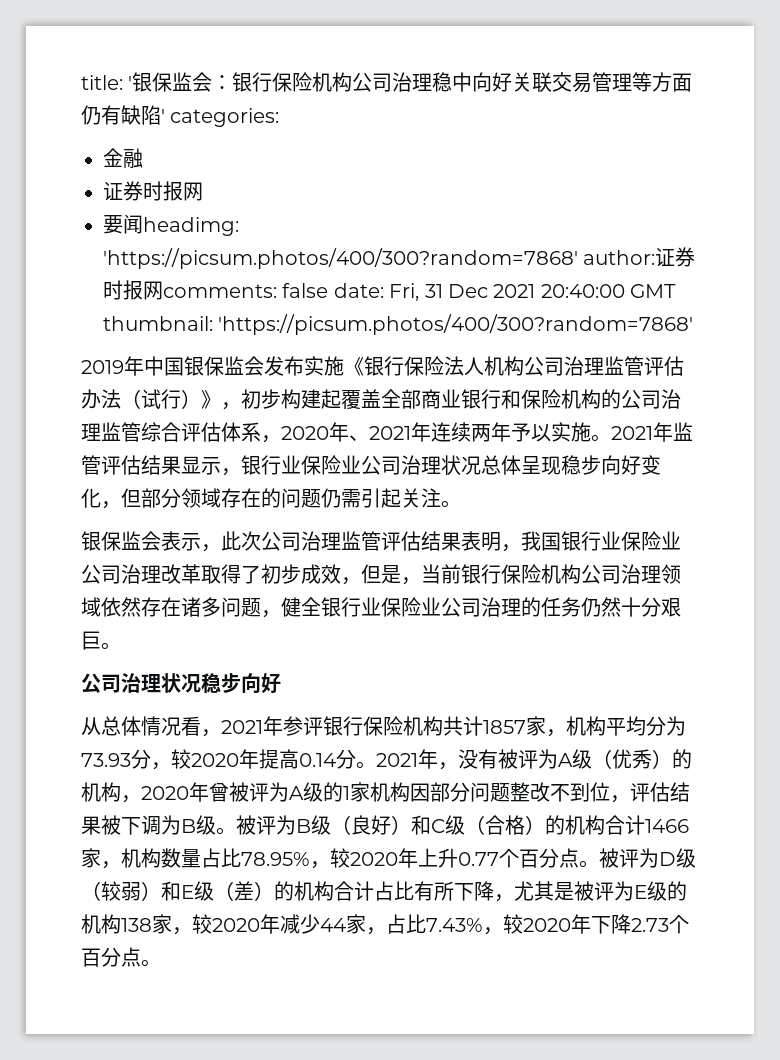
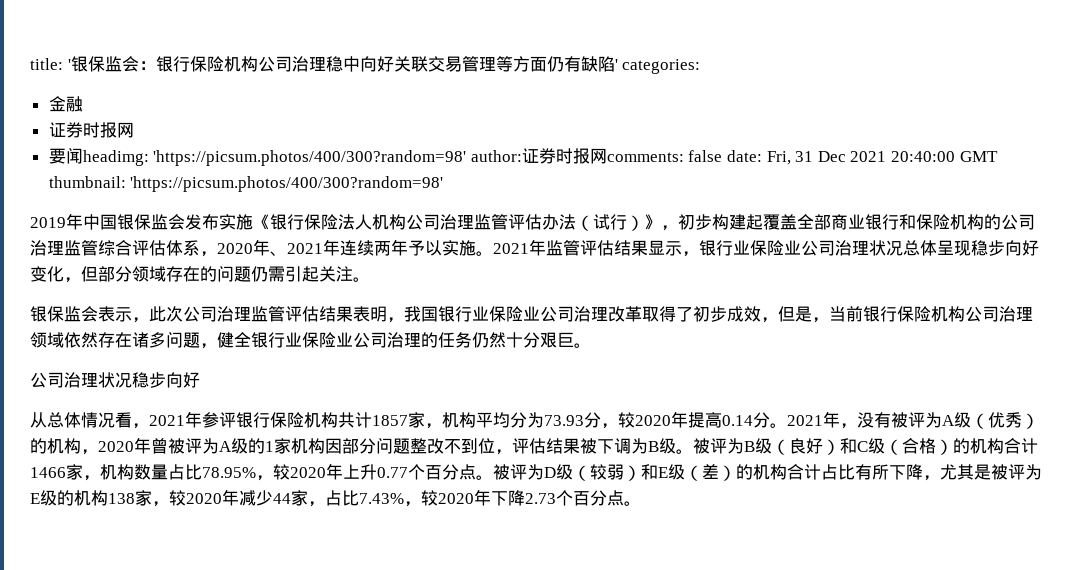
- 要闻headimg: 'https://picsum.photos/400/300?random=7868' author:证券时报网comments: false date: Fri, 31 Dec 2021 20:40:00 GMT thumbnail: 'https://picsum.photos/400/300?random=7868'
+ 要闻headimg: 'https://picsum.photos/400/300?random=98' author:证券时报网comments: false date: Fri, 31 Dec 2021 20:40:00 GMT thumbnail: 'https://picsum.photos/400/300?random=98'

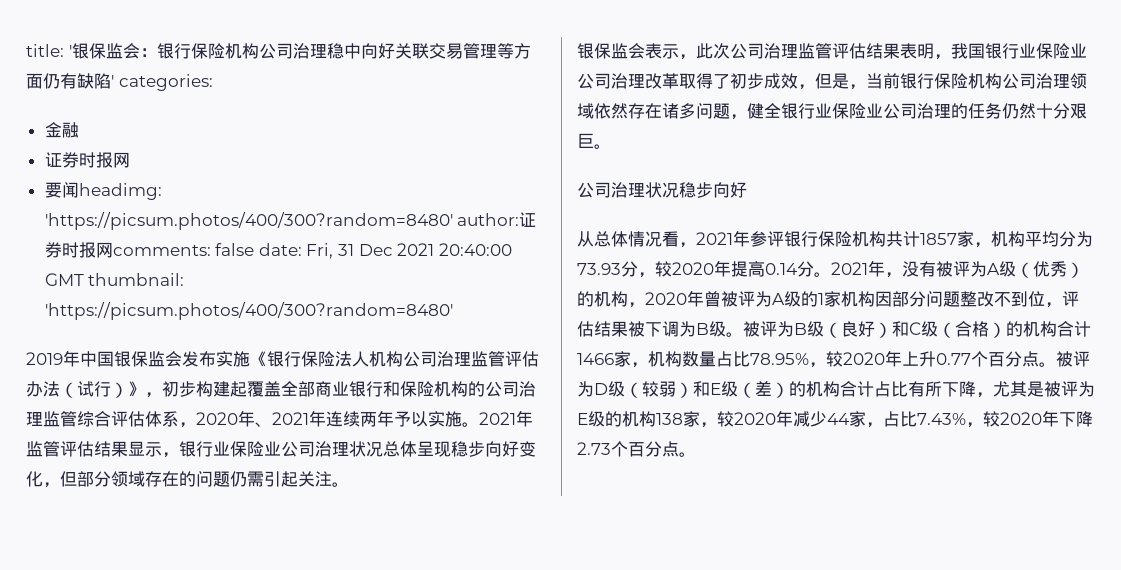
- 要闻headimg: 'https://picsum.photos/400/300?random=98' author:证券时报网comments: false date: Fri, 31 Dec 2021 20:40:00 GMT thumbnail: 'https://picsum.photos/400/300?random=98'
+ 要闻headimg: 'https://picsum.photos/400/300?random=8480' author:证券时报网comments: false date: Fri, 31 Dec 2021 20:40:00 GMT thumbnail: 'https://picsum.photos/400/300?random=8480'

